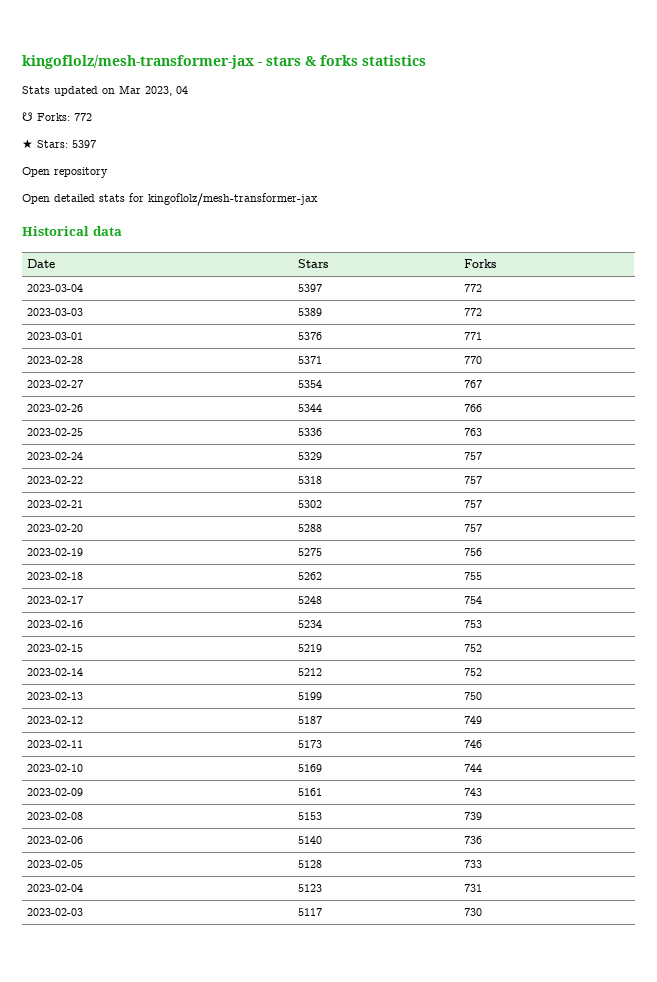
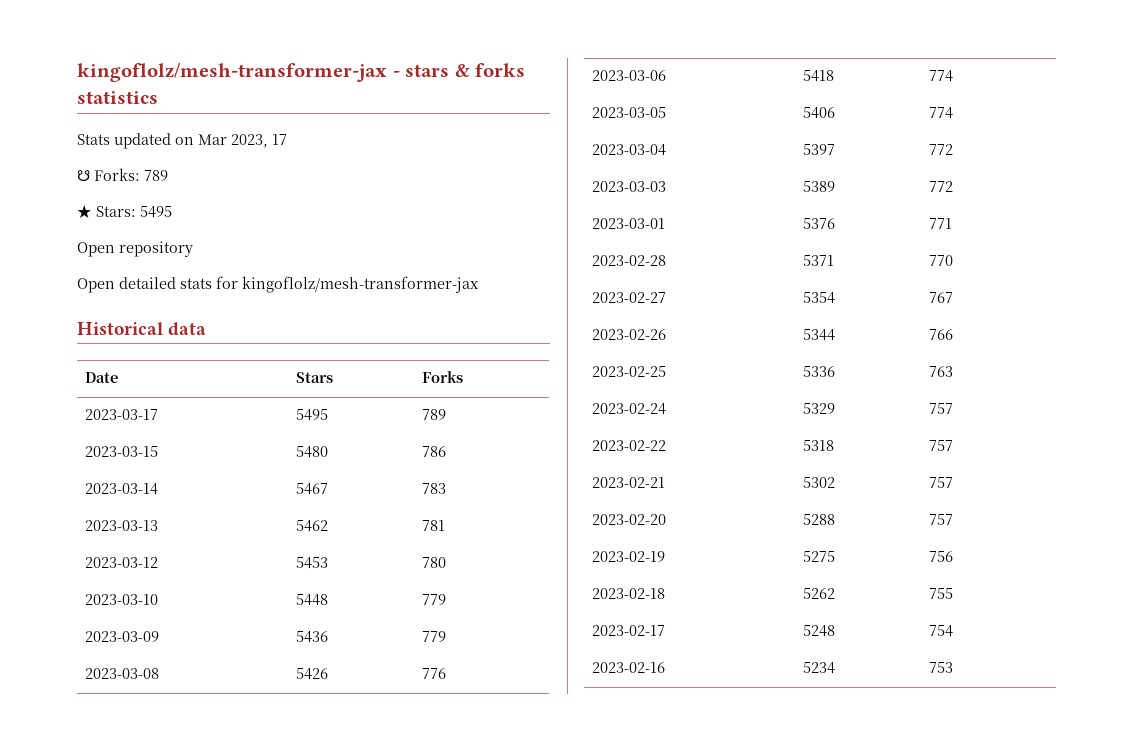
- Stats updated on Mar 2023, 04
+ Stats updated on Mar 2023, 17
- ☋ Forks: 772
+ ☋ Forks: 789
- ★ Stars: 5397
+ ★ Stars: 5495
+ 2023-03-17 | 5495 | 789
+ 2023-03-15 | 5480 | 786
+ 2023-03-14 | 5467 | 783
+ 2023-03-13 | 5462 | 781
+ 2023-03-12 | 5453 | 780
+ 2023-03-10 | 5448 | 779
+ 2023-03-09 | 5436 | 779
+ 2023-03-08 | 5426 | 776
+ 2023-03-06 | 5418 | 774
+ 2023-03-05 | 5406 | 774
- 2023-02-15 | 5219 | 752
- 2023-02-14 | 5212 | 752
- 2023-02-13 | 5199 | 750
- 2023-02-12 | 5187 | 749
- 2023-02-11 | 5173 | 746
- 2023-02-10 | 5169 | 744
- 2023-02-09 | 5161 | 743
- 2023-02-08 | 5153 | 739
- 2023-02-06 | 5140 | 736
- 2023-02-05 | 5128 | 733
- 2023-02-04 | 5123 | 731
- 2023-02-03 | 5117 | 730

